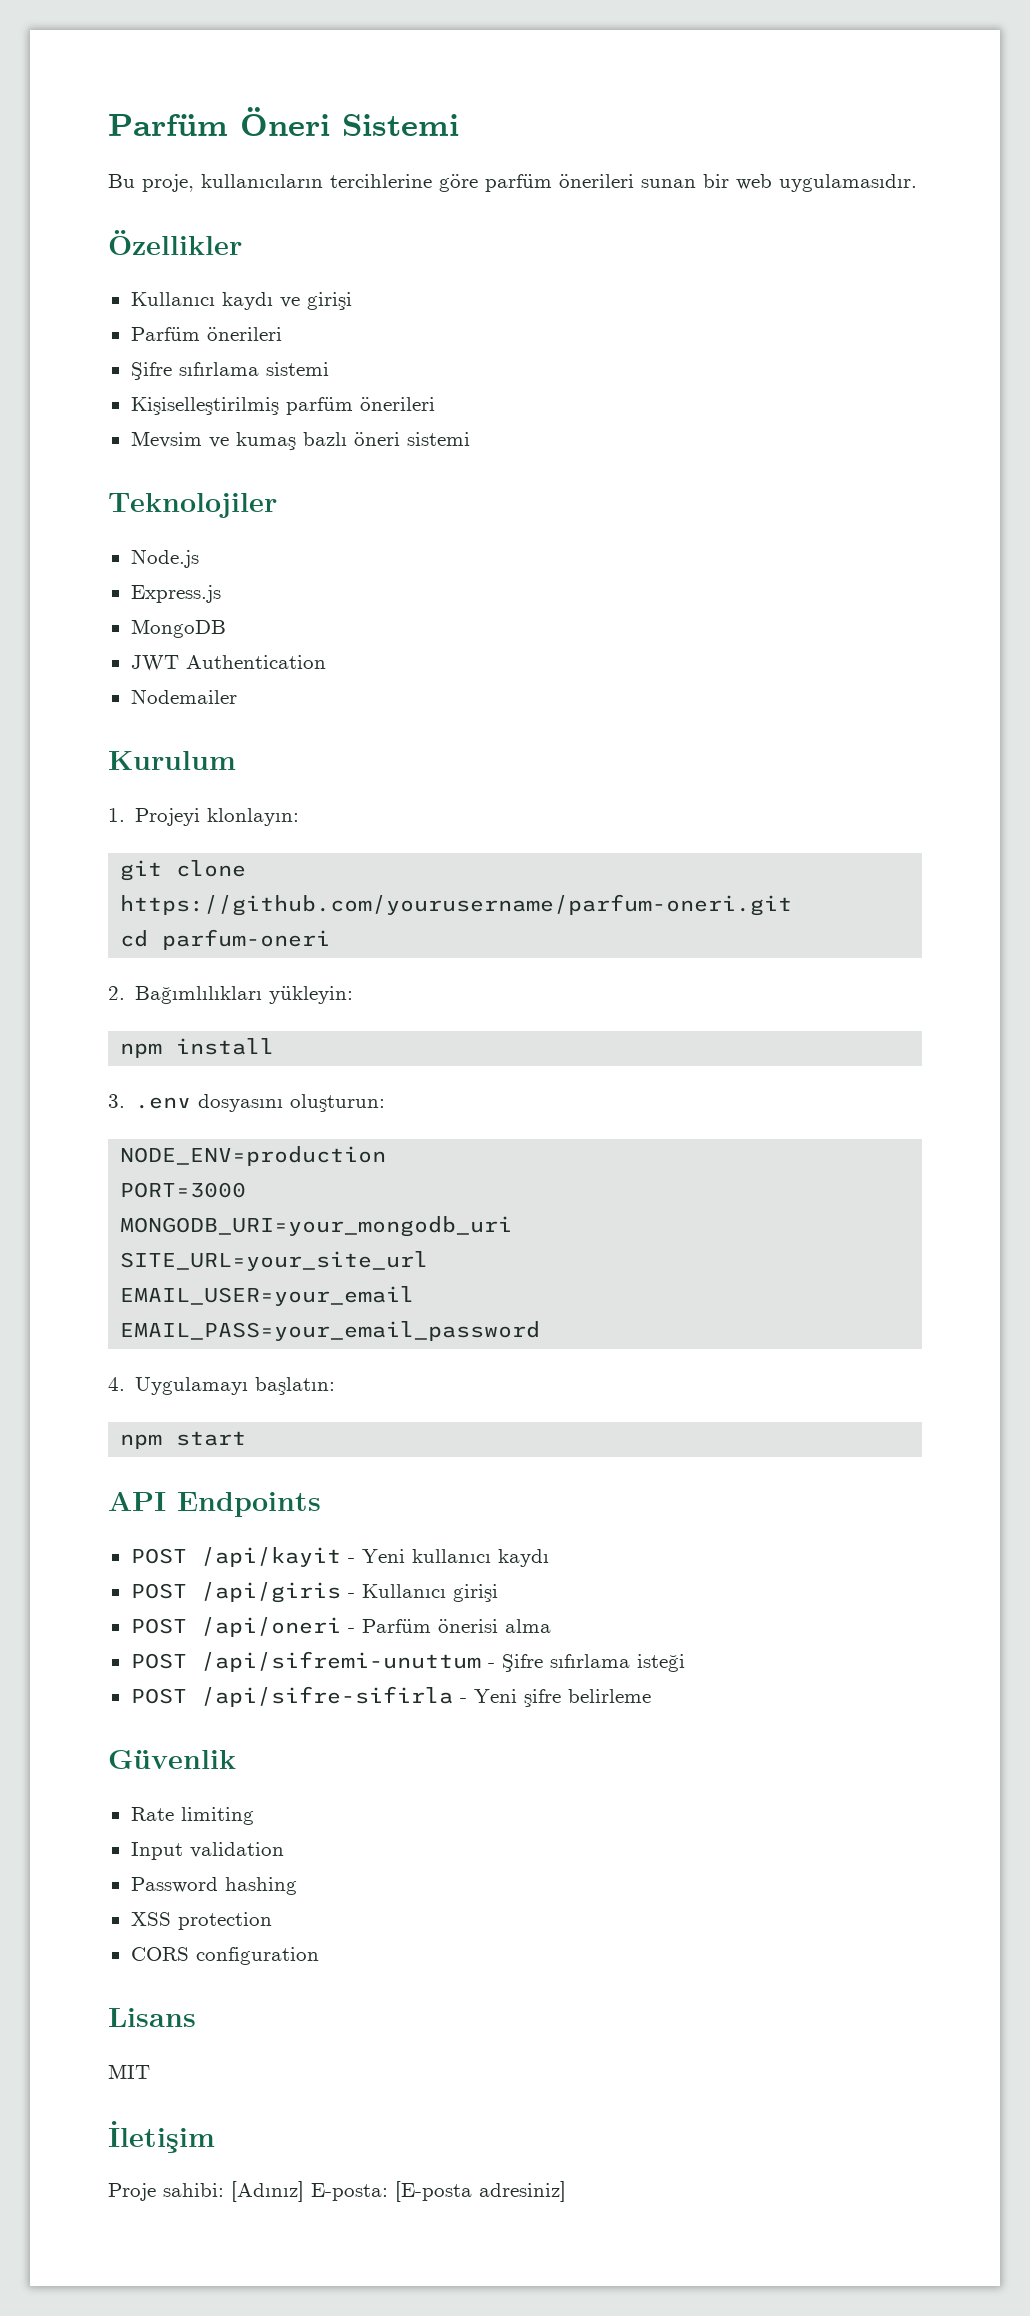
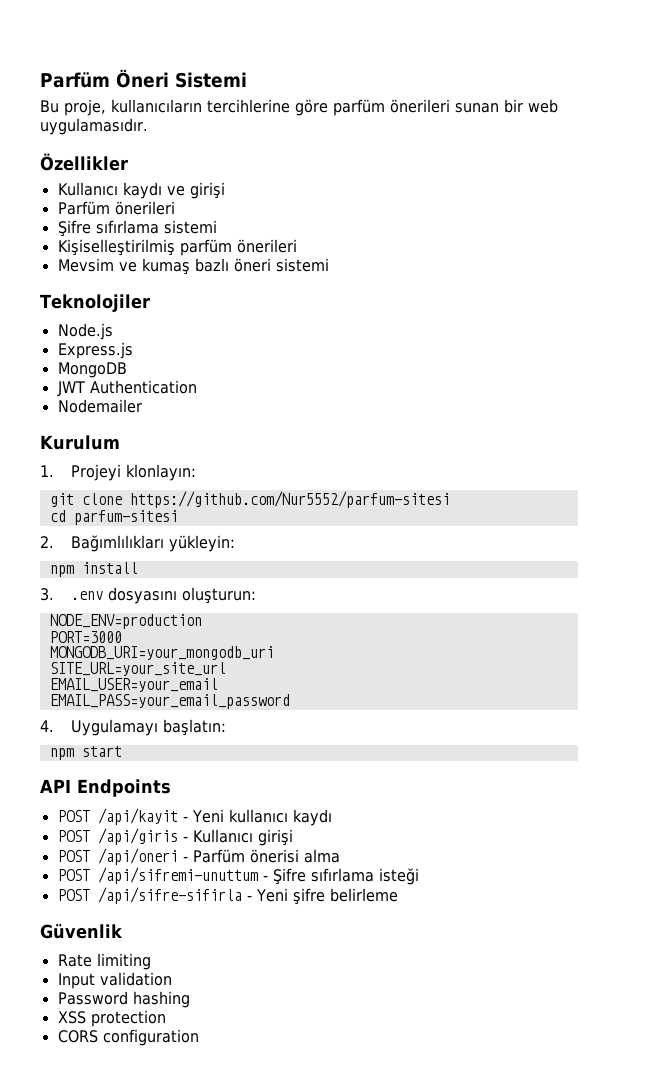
- git clone https://github.com/yourusername/parfum-oneri.git
+ git clone https://github.com/Nur5552/parfum-sitesi
- cd parfum-oneri
+ cd parfum-sitesi
- Lisans
- MIT
- İletişim
- Proje sahibi: [Adınız] E-posta: [E-posta adresiniz]

